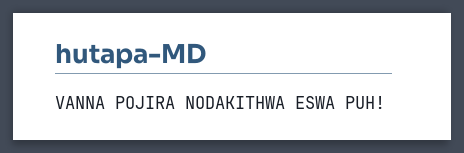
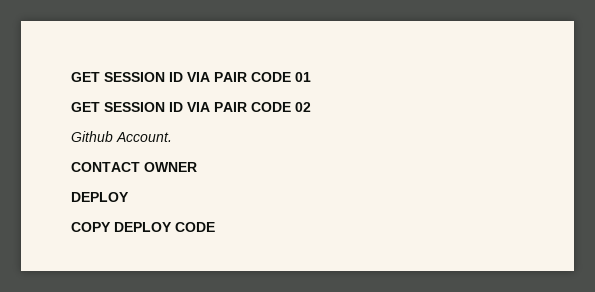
- hutapa-MD
- VANNA POJIRA NODAKITHWA ESWA PUH!
+ GET SESSION ID VIA PAIR CODE 01
+ GET SESSION ID VIA PAIR CODE 02
+ Github Account.
+ CONTACT OWNER
+ DEPLOY
+ COPY DEPLOY CODE

